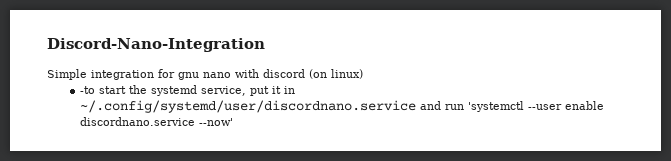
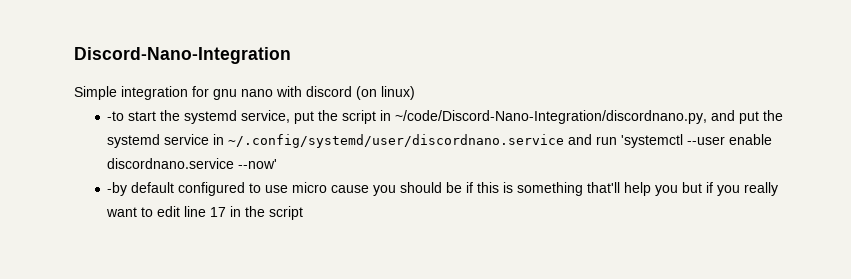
- -to start the systemd service, put it in ~/.config/systemd/user/discordnano.service and run 'systemctl --user enable discordnano.service --now'
+ -to start the systemd service, put the script in ~/code/Discord-Nano-Integration/discordnano.py, and put the systemd service in ~/.config/systemd/user/discordnano.service and run 'systemctl --user enable discordnano.service --now'
+ -by default configured to use micro cause you should be if this is something that'll help you but if you really want to edit line 17 in the script

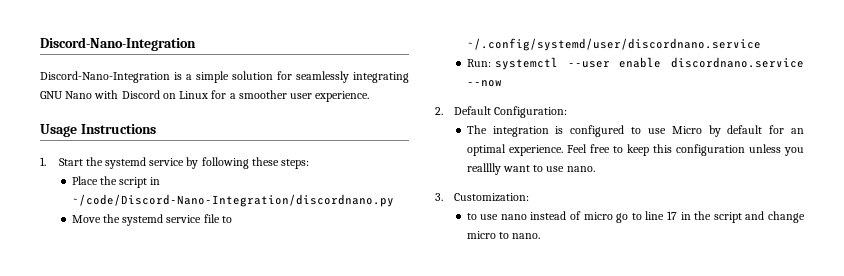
- Simple integration for gnu nano with discord (on linux)
- -to start the systemd service, put the script in ~/code/Discord-Nano-Integration/discordnano.py, and put the systemd service in ~/.config/systemd/user/discordnano.service and run 'systemctl --user enable discordnano.service --now'
- -by default configured to use micro cause you should be if this is something that'll help you but if you really want to edit line 17 in the script
+ Discord-Nano-Integration is a simple solution for seamlessly integrating GNU Nano with Discord on Linux for a smoother user experience.
+ Usage Instructions
+ 1. Start the systemd service by following these steps:
+ Place the script in ~/code/Discord-Nano-Integration/discordnano.py
+ Move the systemd service file to ~/.config/systemd/user/discordnano.service
+ Run: systemctl --user enable discordnano.service --now
+ 2. Default Configuration:
+ The integration is configured to use Micro by default for an optimal experience. Feel free to keep this configuration unless you realllly want to use nano.
+ 3. Customization:
+ to use nano instead of micro go to line 17 in the script and change micro to nano.

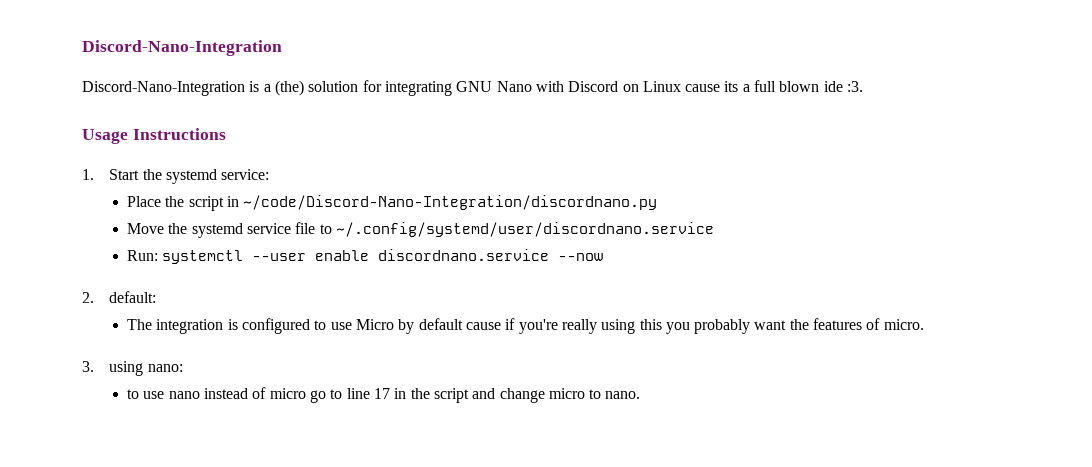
- Discord-Nano-Integration is a simple solution for seamlessly integrating GNU Nano with Discord on Linux for a smoother user experience.
+ Discord-Nano-Integration is a (the) solution for integrating GNU Nano with Discord on Linux cause its a full blown ide :3.
- 1. Start the systemd service by following these steps:
+ 1. Start the systemd service:
- 2. Default Configuration:
+ 2. default:
- The integration is configured to use Micro by default for an optimal experience. Feel free to keep this configuration unless you realllly want to use nano.
+ The integration is configured to use Micro by default cause if you're really using this you probably want the features of micro.
- 3. Customization:
+ 3. using nano:

